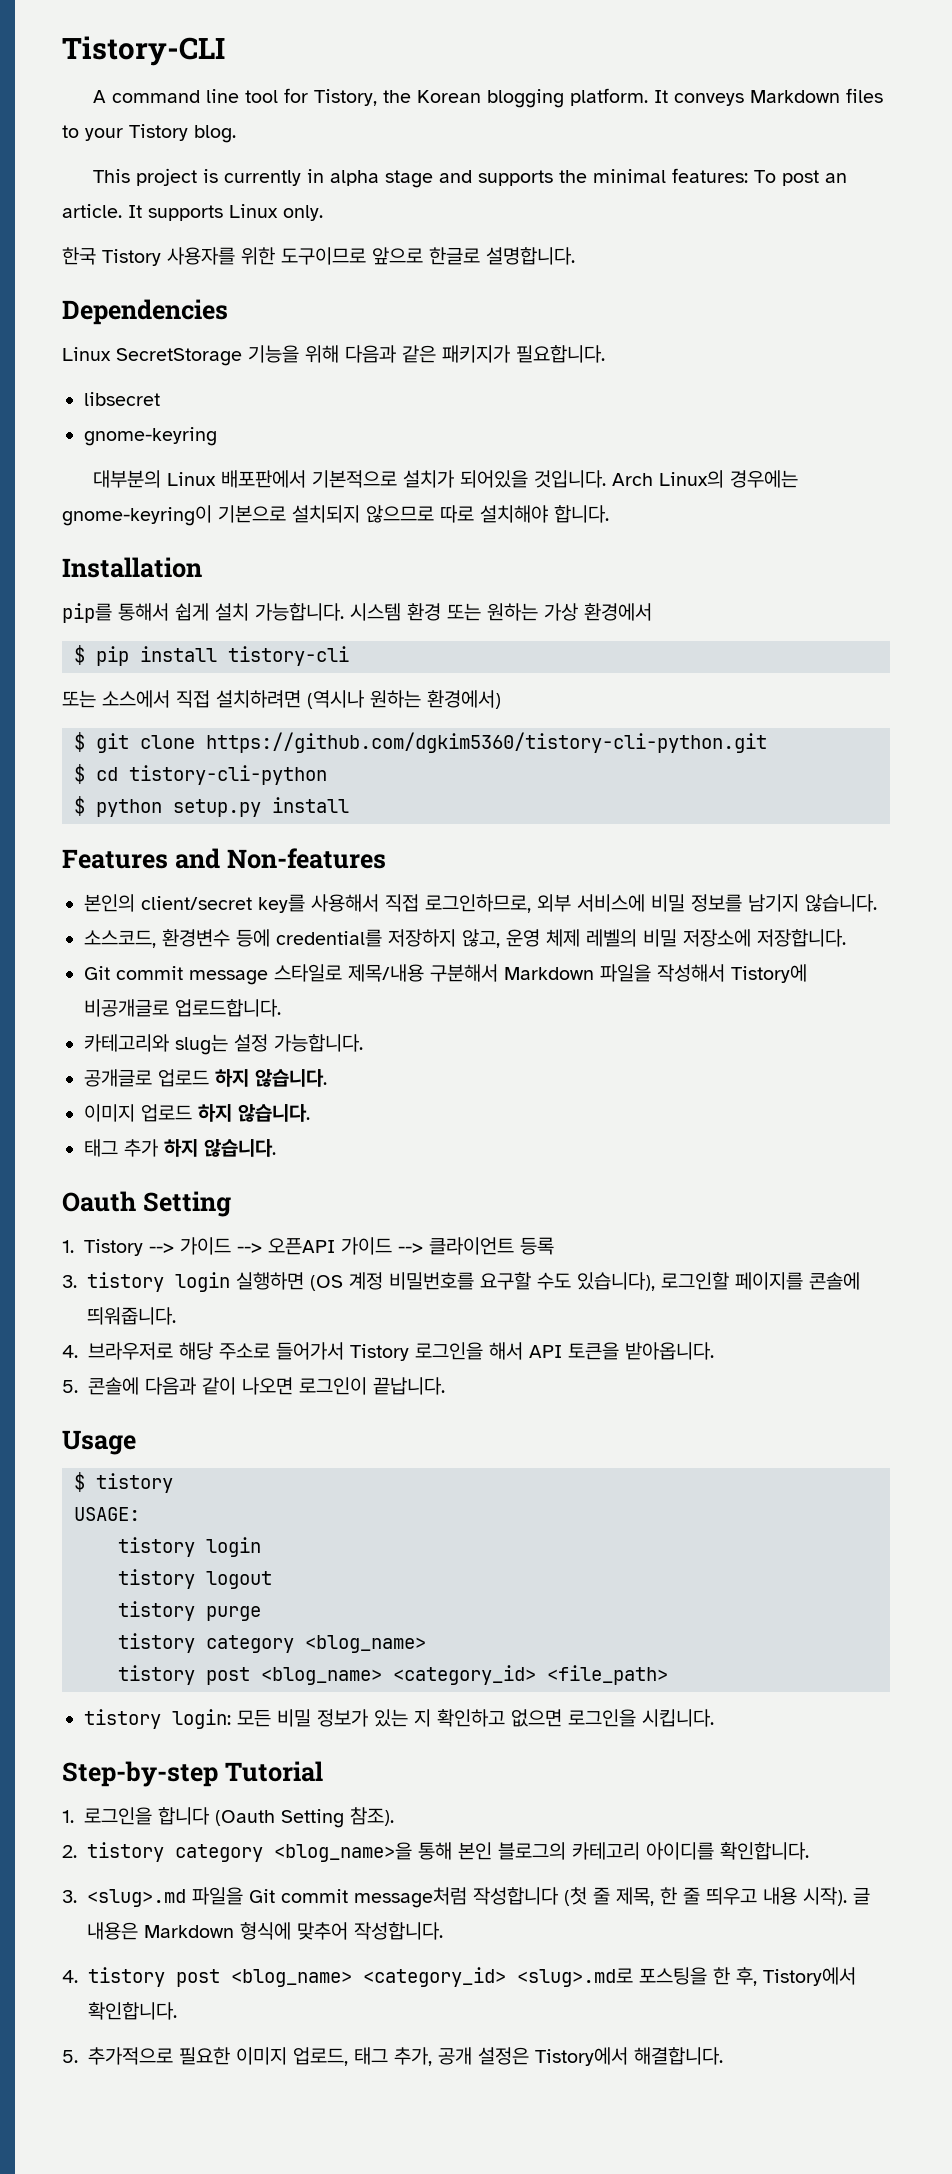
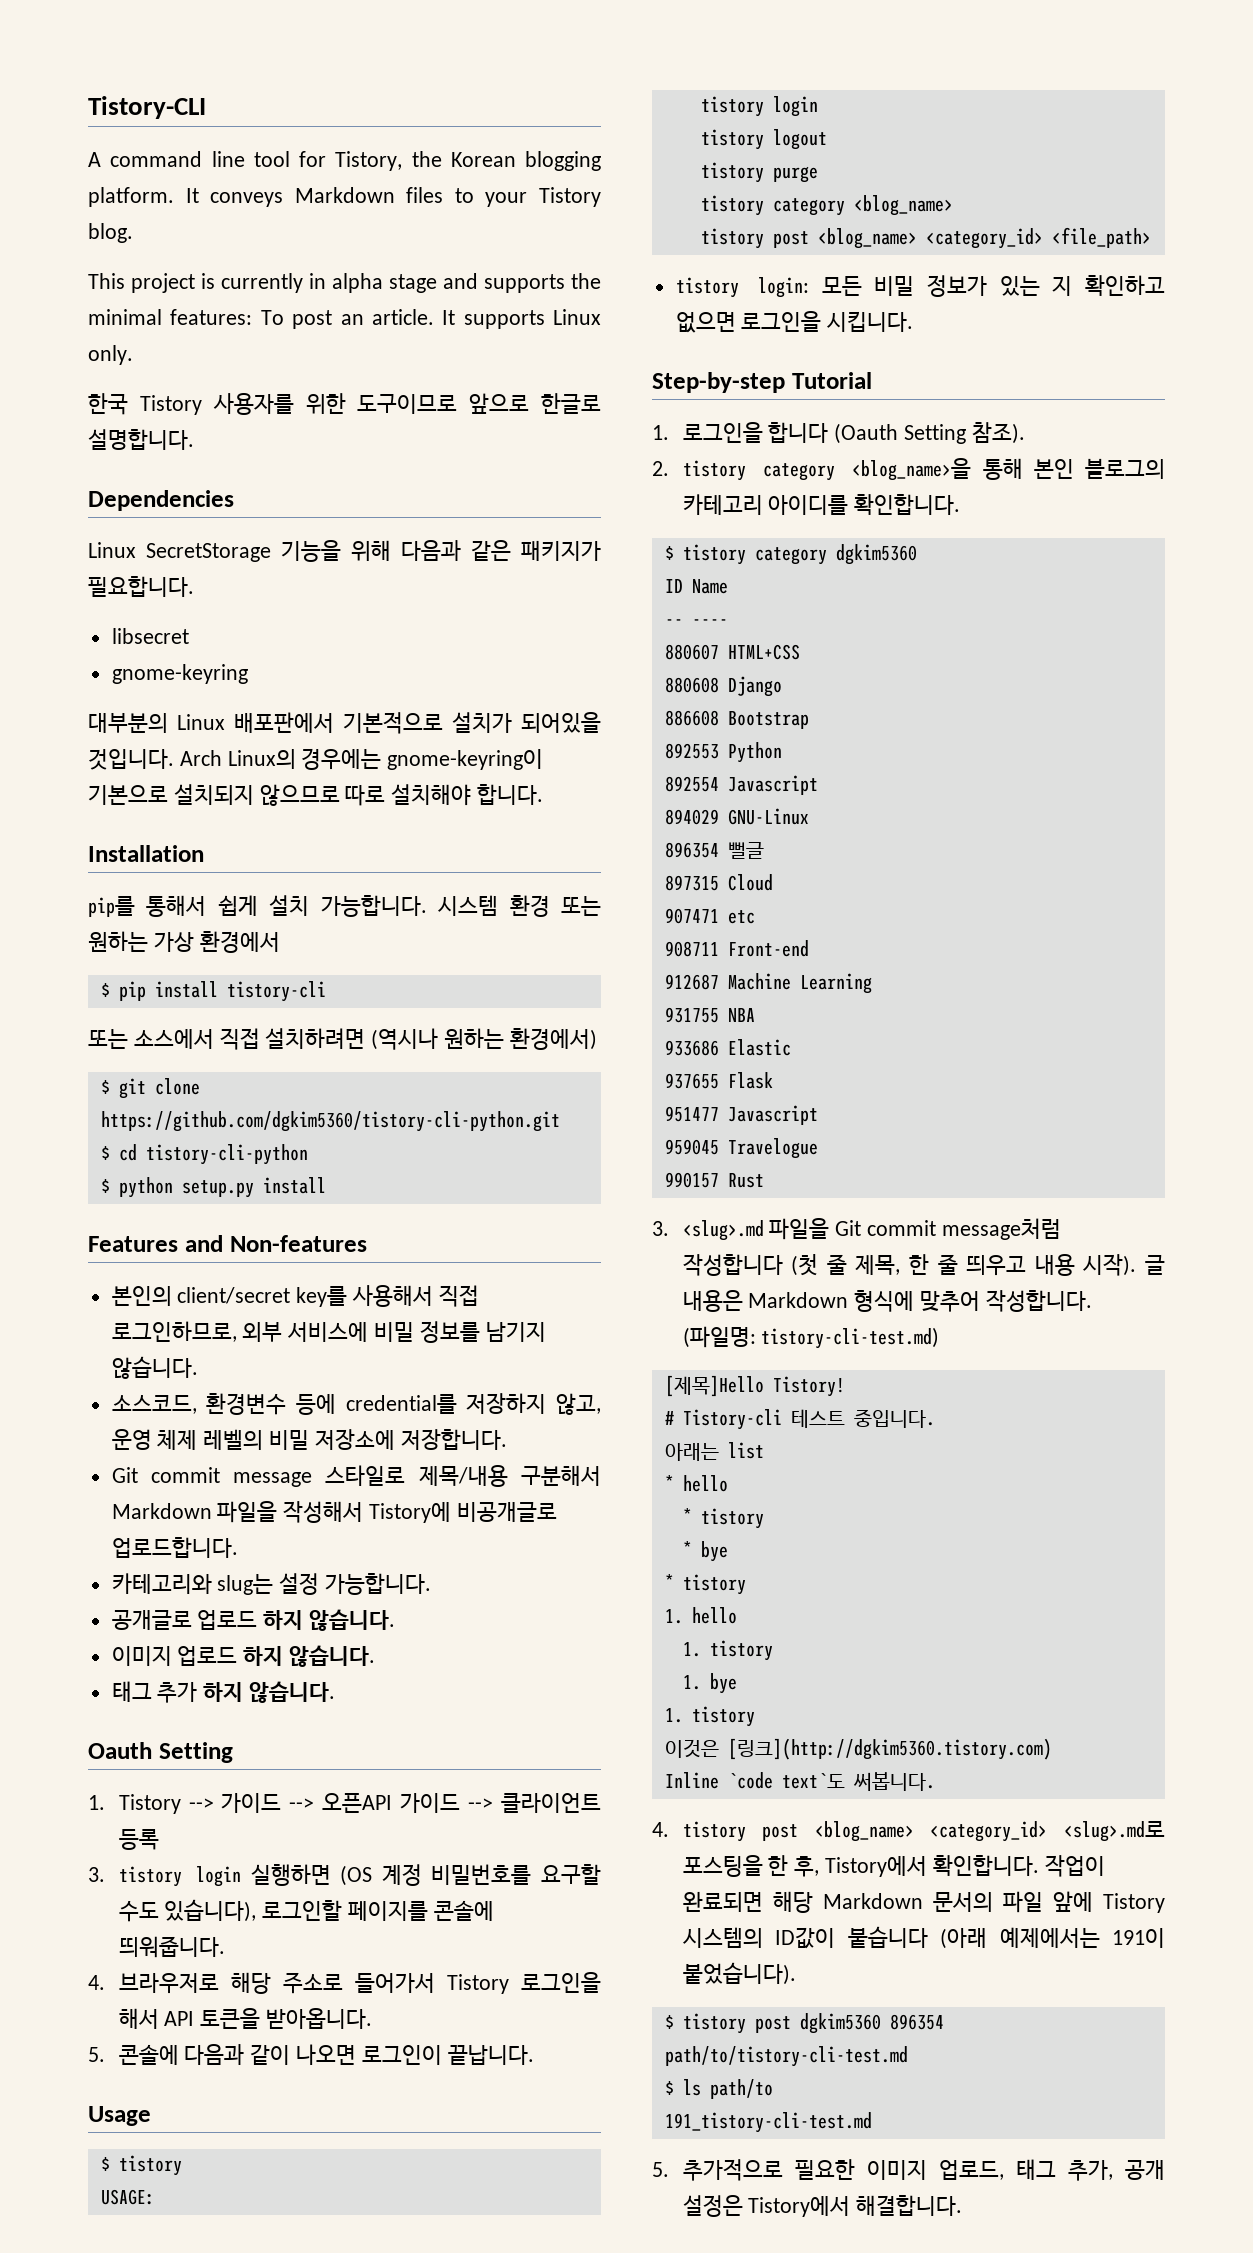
+ $ tistory category dgkim5360
+ ID Name
+ -- ----
+ 880607 HTML+CSS
+ 880608 Django
+ 886608 Bootstrap
+ 892553 Python
+ 892554 Javascript
+ 894029 GNU-Linux
+ 896354 뻘글
+ 897315 Cloud
+ 907471 etc
+ 908711 Front-end
+ 912687 Machine Learning
+ 931755 NBA
+ 933686 Elastic
+ 937655 Flask
+ 951477 Javascript
+ 959045 Travelogue
+ 990157 Rust
+ (파일명: tistory-cli-test.md)
+ [제목]Hello Tistory!
+ # Tistory-cli 테스트 중입니다.
+ 아래는 list
+ * hello
+ * tistory
+ * bye
+ * tistory
+ 1. hello
+ 1. tistory
+ 1. bye
+ 1. tistory
+ 이것은 [링크](http://dgkim5360.tistory.com)
+ Inline `code text`도 써봅니다.
+ 작업이 완료되면 해당 Markdown 문서의 파일 앞에 Tistory 시스템의 ID값이 붙습니다 (아래 예제에서는 191이 붙었습니다).
+ $ tistory post dgkim5360 896354 path/to/tistory-cli-test.md
+ $ ls path/to
+ 191_tistory-cli-test.md

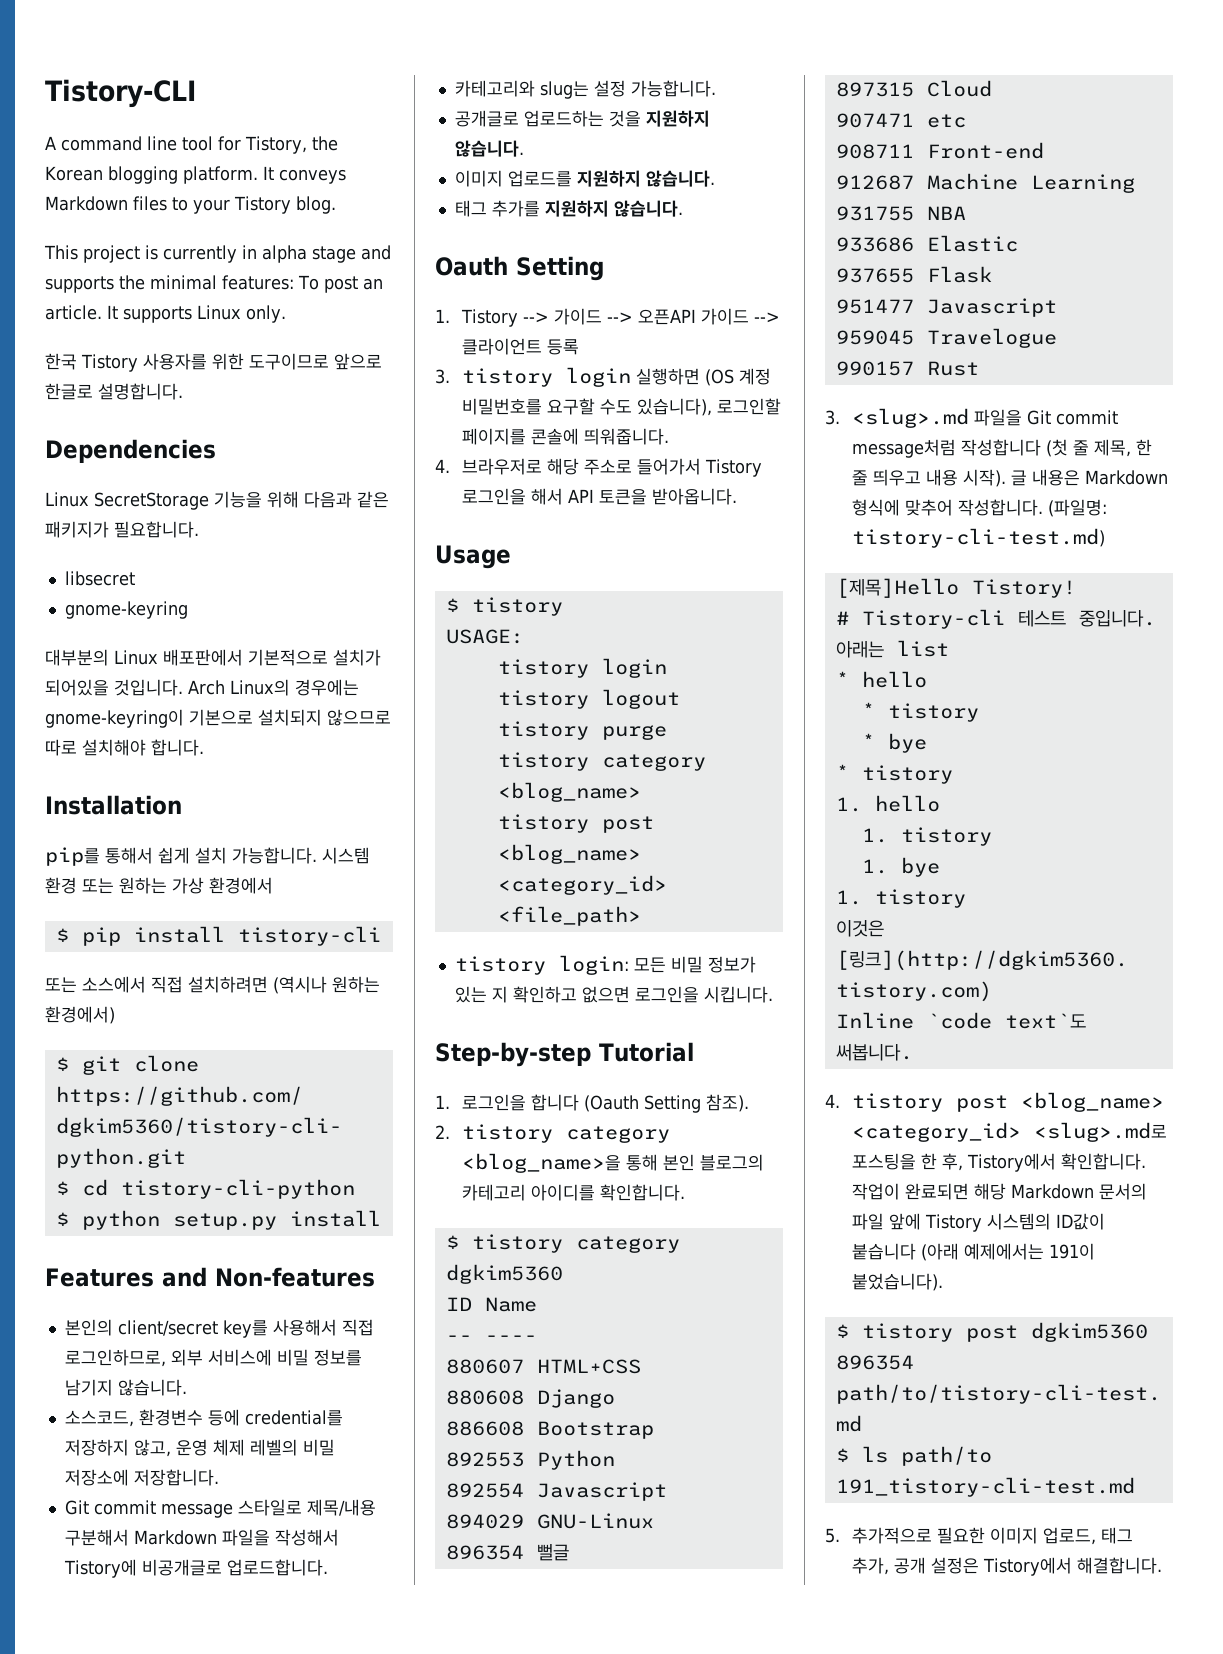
- 공개글로 업로드 하지 않습니다.
+ 공개글로 업로드하는 것을 지원하지 않습니다.
- 이미지 업로드 하지 않습니다.
+ 이미지 업로드를 지원하지 않습니다.
- 태그 추가 하지 않습니다.
+ 태그 추가를 지원하지 않습니다.
- 5. 콘솔에 다음과 같이 나오면 로그인이 끝납니다.

